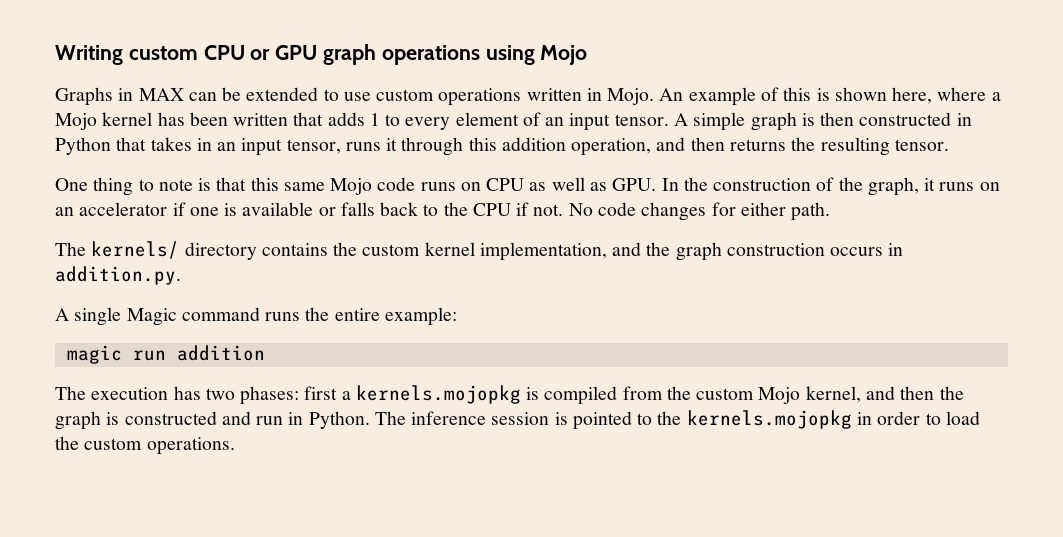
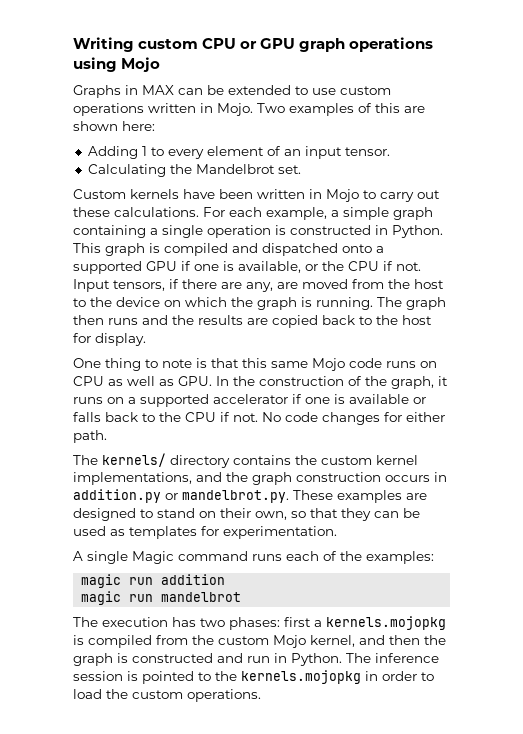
- An example of this is shown here, where a Mojo kernel has been written that adds 1 to every element of an input tensor. A simple graph is then constructed in Python that takes in an input tensor, runs it through this addition operation, and then returns the resulting tensor.
+ Two examples of this are shown here:
+ Adding 1 to every element of an input tensor.
+ Calculating the Mandelbrot set.
+ Custom kernels have been written in Mojo to carry out these calculations. For each example, a simple graph containing a single operation is constructed in Python. This graph is compiled and dispatched onto a supported GPU if one is available, or the CPU if not. Input tensors, if there are any, are moved from the host to the device on which the graph is running. The graph then runs and the results are copied back to the host for display.
- One thing to note is that this same Mojo code runs on CPU as well as GPU. In the construction of the graph, it runs on an accelerator if one is available or falls back to the CPU if not.
+ One thing to note is that this same Mojo code runs on CPU as well as GPU. In the construction of the graph, it runs on a supported accelerator if one is available or falls back to the CPU if not.
- The kernels/ directory contains the custom kernel implementation, and the graph construction occurs in addition.py.
+ The kernels/ directory contains the custom kernel implementations, and the graph construction occurs in addition.py or mandelbrot.py. These examples are designed to stand on their own, so that they can be used as templates for experimentation.
- A single Magic command runs the entire example:
+ A single Magic command runs each of the examples:
+ magic run mandelbrot

